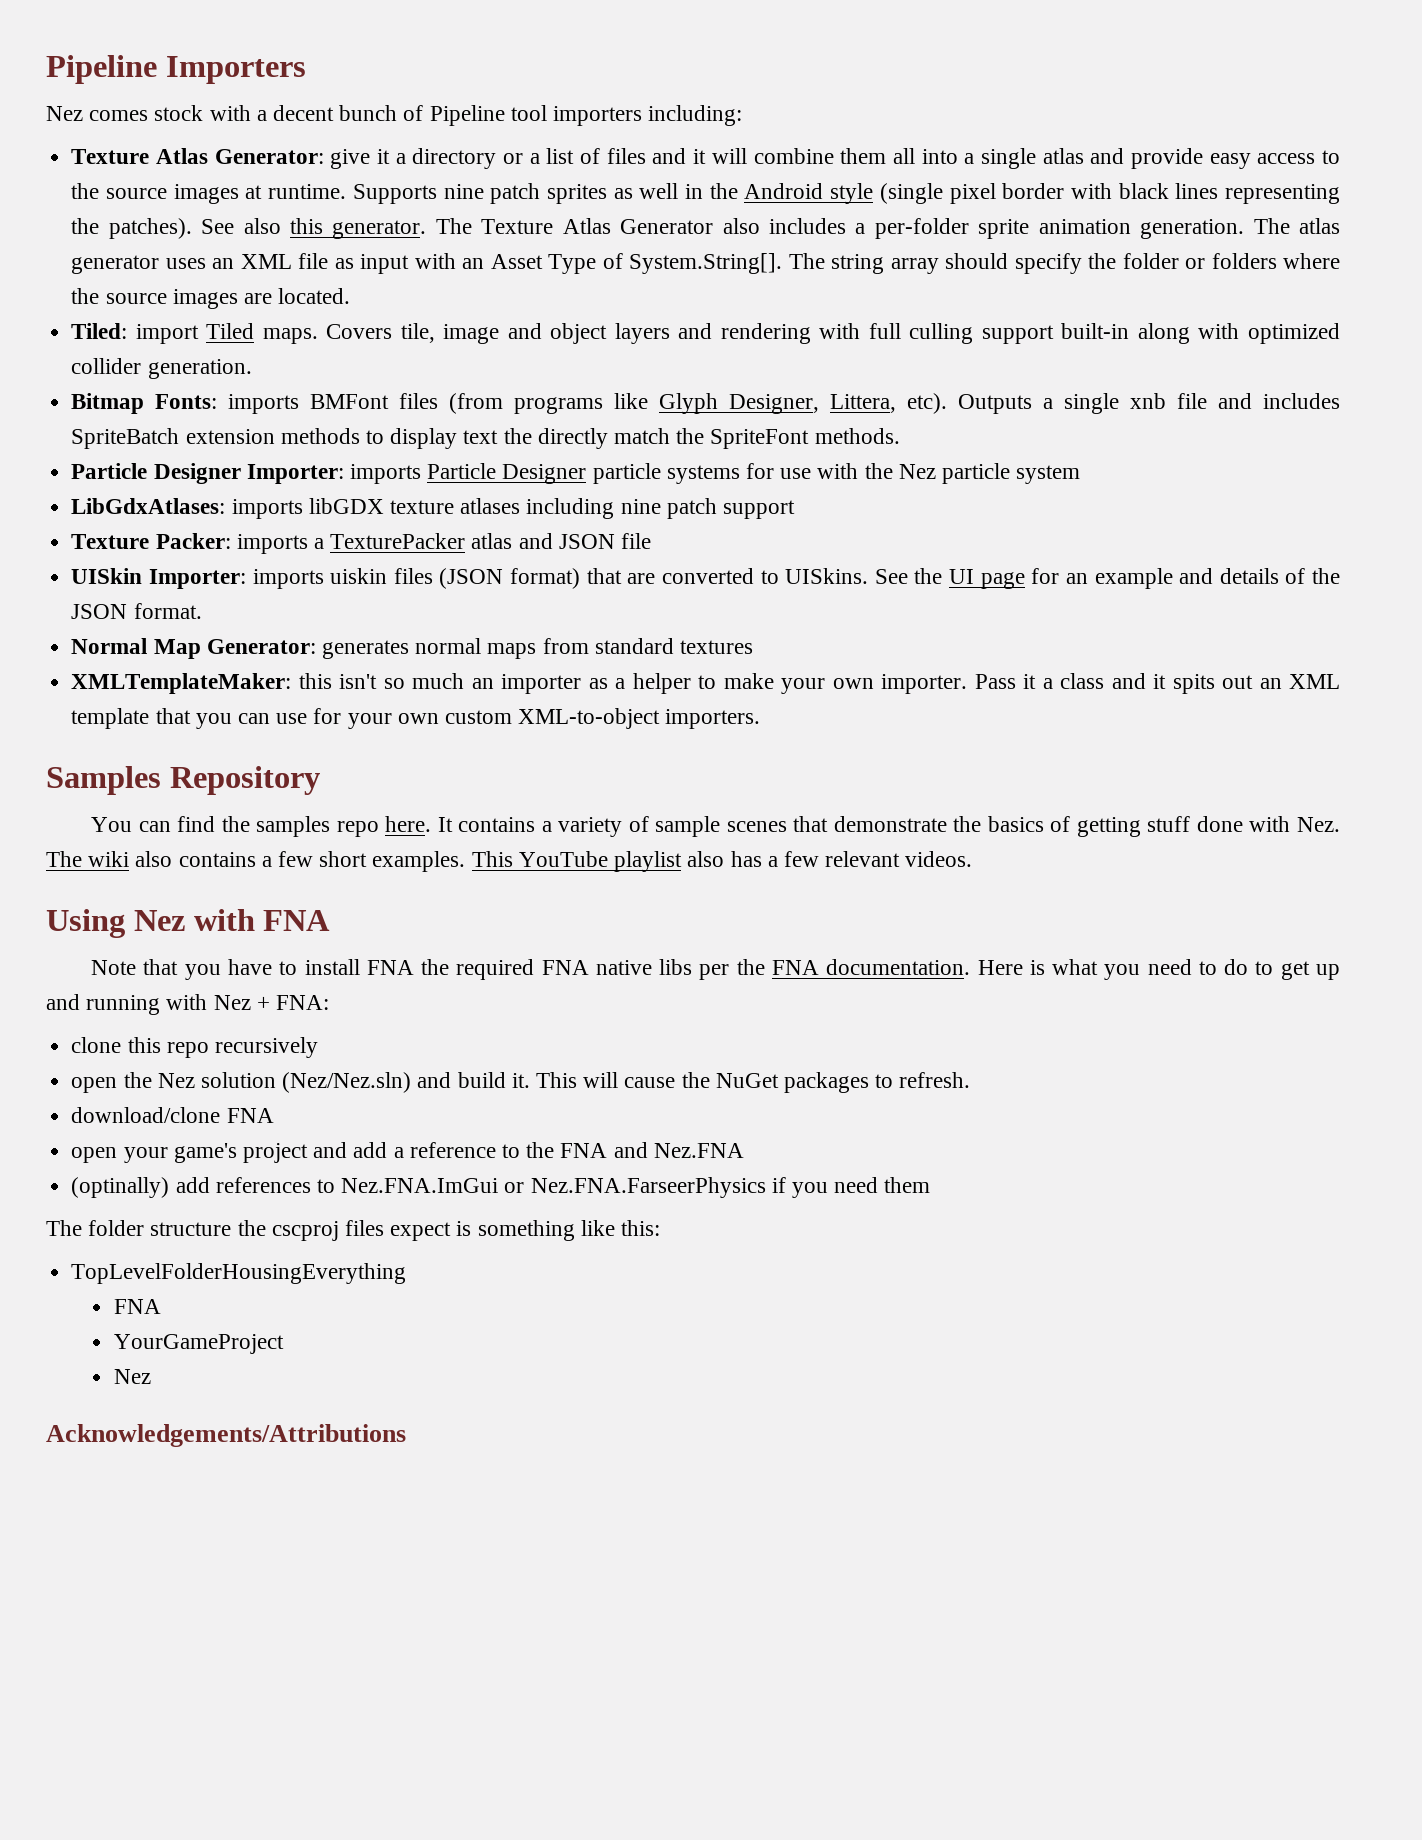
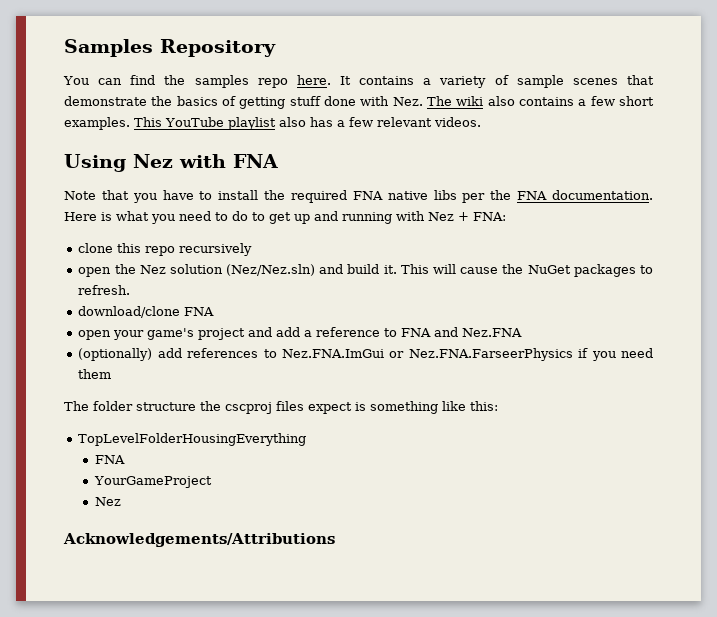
- Pipeline Importers
- Nez comes stock with a decent bunch of Pipeline tool importers including:
- Texture Atlas Generator: give it a directory or a list of files and it will combine them all into a single atlas and provide easy access to the source images at runtime. Supports nine patch sprites as well in the Android style (single pixel border with black lines representing the patches). See also this generator. The Texture Atlas Generator also includes a per-folder sprite animation generation. The atlas generator uses an XML file as input with an Asset Type of System.String[]. The string array should specify the folder or folders where the source images are located.
- Tiled: import Tiled maps. Covers tile, image and object layers and rendering with full culling support built-in along with optimized collider generation.
- Bitmap Fonts: imports BMFont files (from programs like Glyph Designer, Littera, etc). Outputs a single xnb file and includes SpriteBatch extension methods to display text the directly match the SpriteFont methods.
- Particle Designer Importer: imports Particle Designer particle systems for use with the Nez particle system
- LibGdxAtlases: imports libGDX texture atlases including nine patch support
- Texture Packer: imports a TexturePacker atlas and JSON file
- UISkin Importer: imports uiskin files (JSON format) that are converted to UISkins. See the UI page for an example and details of the JSON format.
- Normal Map Generator: generates normal maps from standard textures
- XMLTemplateMaker: this isn't so much an importer as a helper to make your own importer. Pass it a class and it spits out an XML template that you can use for your own custom XML-to-object importers.
- Note that you have to install FNA the required FNA native libs per the FNA documentation.
+ Note that you have to install the required FNA native libs per the FNA documentation.
- open your game's project and add a reference to the FNA and Nez.FNA
+ open your game's project and add a reference to FNA and Nez.FNA
- (optinally) add references to Nez.FNA.ImGui or Nez.FNA.FarseerPhysics if you need them
+ (optionally) add references to Nez.FNA.ImGui or Nez.FNA.FarseerPhysics if you need them

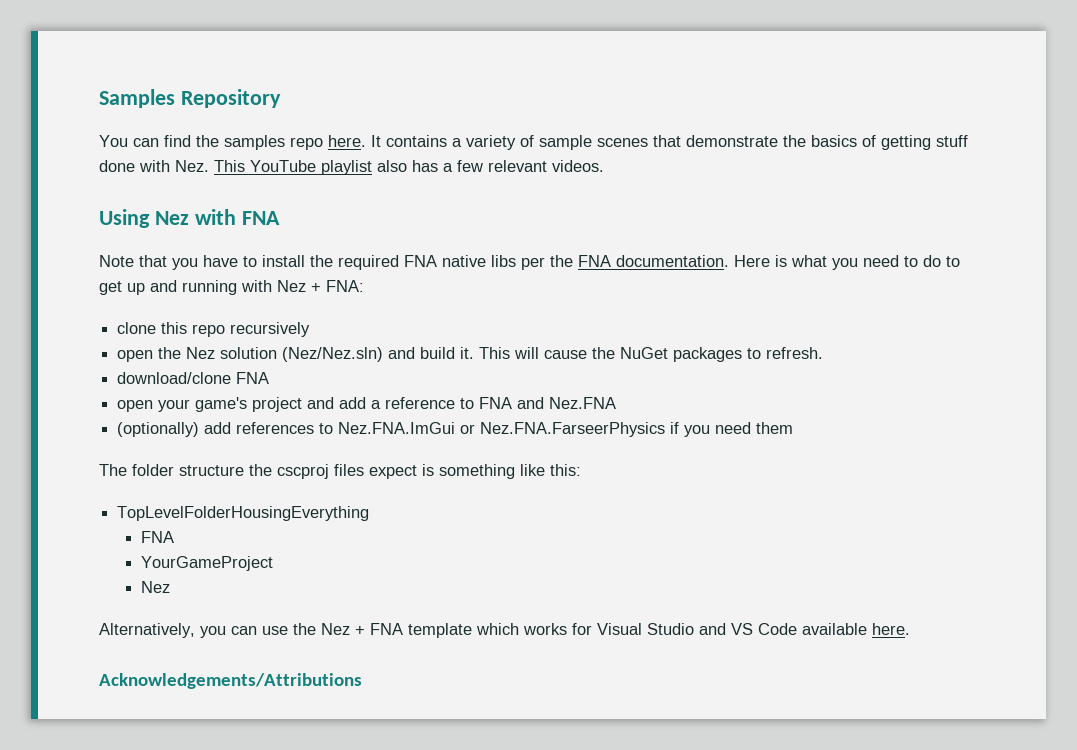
- It contains a variety of sample scenes that demonstrate the basics of getting stuff done with Nez. The wiki also contains a few short examples. This YouTube playlist also has a few relevant videos.
+ It contains a variety of sample scenes that demonstrate the basics of getting stuff done with Nez. This YouTube playlist also has a few relevant videos.
+ Alternatively, you can use the Nez + FNA template which works for Visual Studio and VS Code available here.

